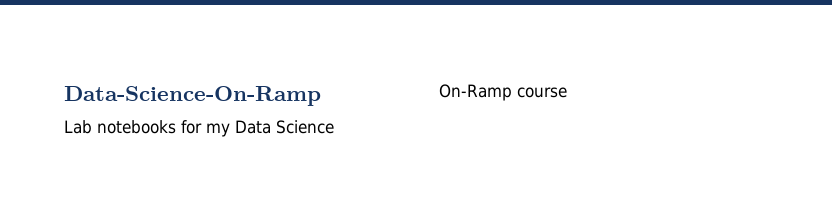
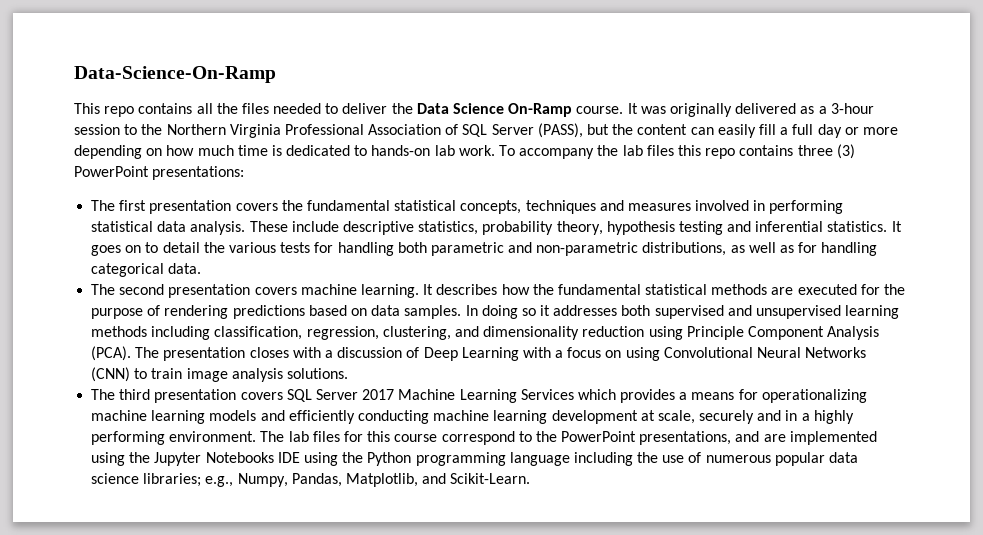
- Lab notebooks for my Data Science On-Ramp course
+ This repo contains all the files needed to deliver the Data Science On-Ramp course. It was originally delivered as a 3-hour session to the Northern Virginia Professional Association of SQL Server (PASS), but the content can easily fill a full day or more depending on how much time is dedicated to hands-on lab work. To accompany the lab files this repo contains three (3) PowerPoint presentations:
+ The first presentation covers the fundamental statistical concepts, techniques and measures involved in performing statistical data analysis. These include descriptive statistics, probability theory, hypothesis testing and inferential statistics. It goes on to detail the various tests for handling both parametric and non-parametric distributions, as well as for handling categorical data.
+ The second presentation covers machine learning. It describes how the fundamental statistical methods are executed for the purpose of rendering predictions based on data samples. In doing so it addresses both supervised and unsupervised learning methods including classification, regression, clustering, and dimensionality reduction using Principle Component Analysis (PCA). The presentation closes with a discussion of Deep Learning with a focus on using Convolutional Neural Networks (CNN) to train image analysis solutions.
+ The third presentation covers SQL Server 2017 Machine Learning Services which provides a means for operationalizing machine learning models and efficiently conducting machine learning development at scale, securely and in a highly performing environment. The lab files for this course correspond to the PowerPoint presentations, and are implemented using the Jupyter Notebooks IDE using the Python programming language including the use of numerous popular data science libraries; e.g., Numpy, Pandas, Matplotlib, and Scikit-Learn.

